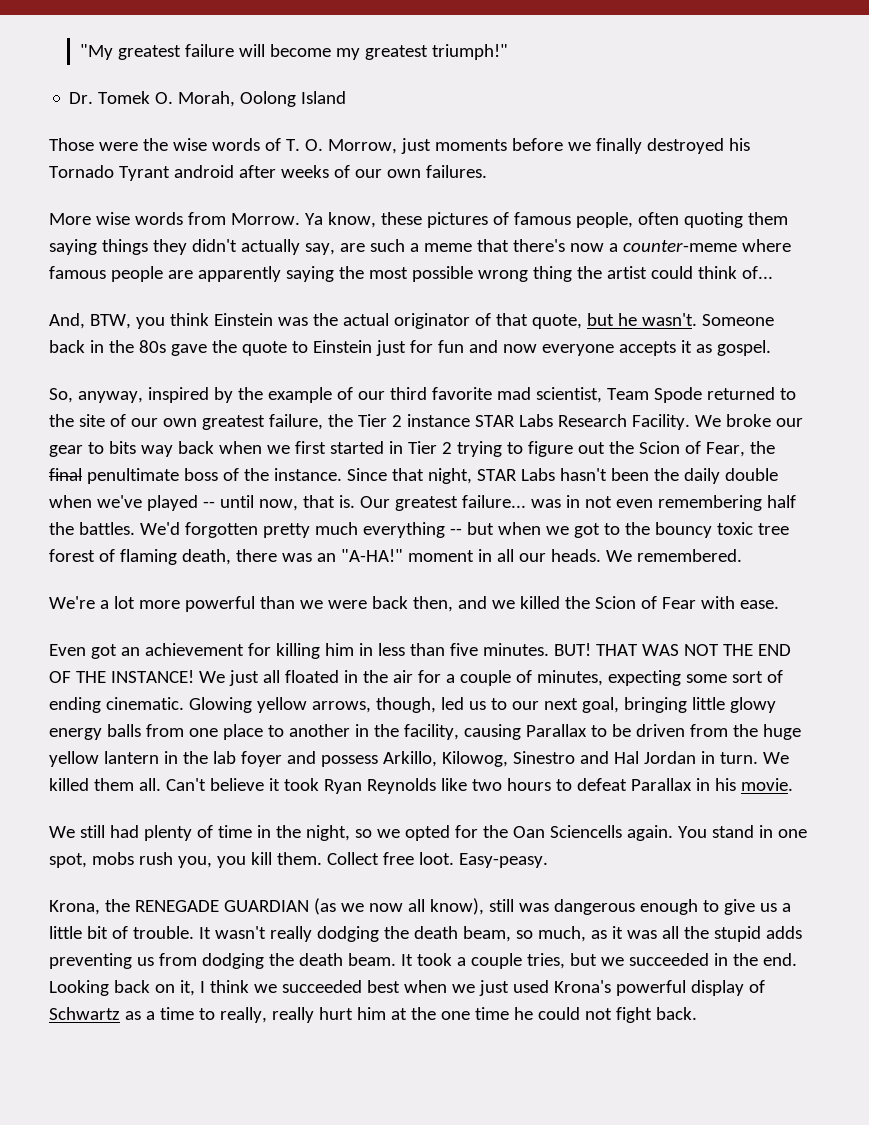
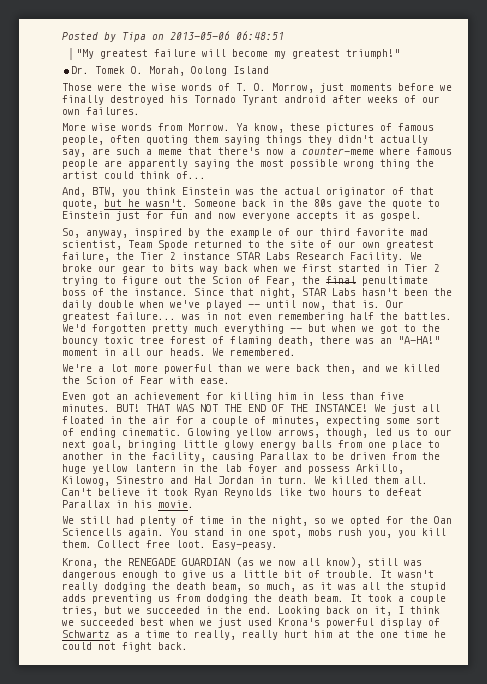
+ Posted by Tipa on 2013-05-06 06:48:51

